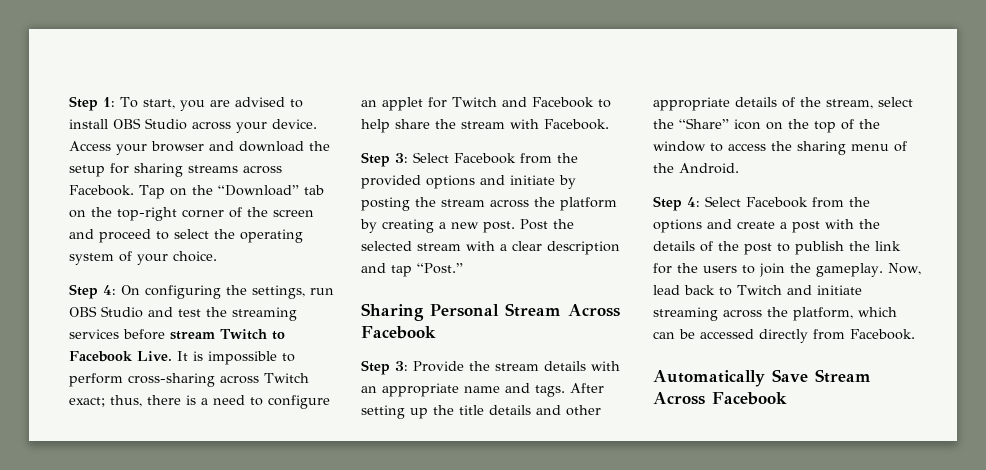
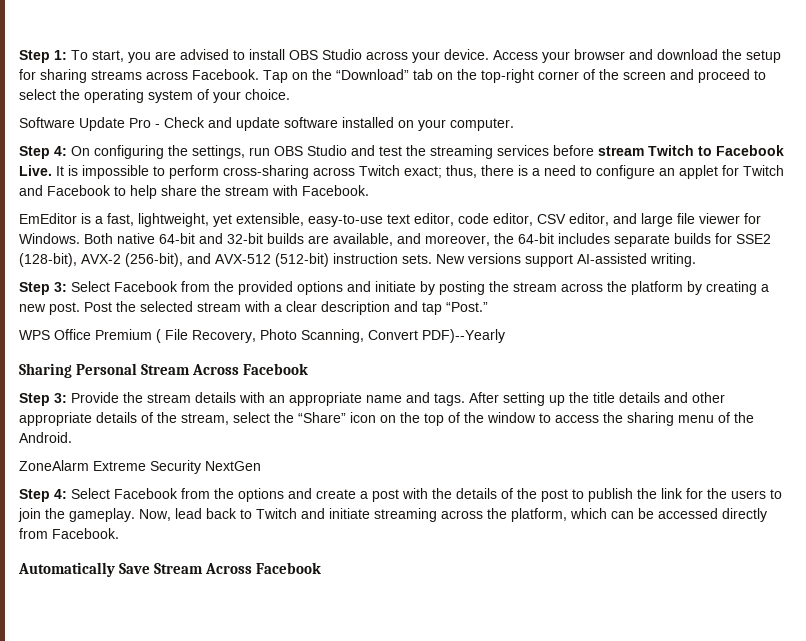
+ Software Update Pro - Check and update software installed on your computer.
+ EmEditor is a fast, lightweight, yet extensible, easy-to-use text editor, code editor, CSV editor, and large file viewer for Windows. Both native 64-bit and 32-bit builds are available, and moreover, the 64-bit includes separate builds for SSE2 (128-bit), AVX-2 (256-bit), and AVX-512 (512-bit) instruction sets. New versions support AI-assisted writing.
+ WPS Office Premium ( File Recovery, Photo Scanning, Convert PDF)--Yearly
+ ZoneAlarm Extreme Security NextGen

